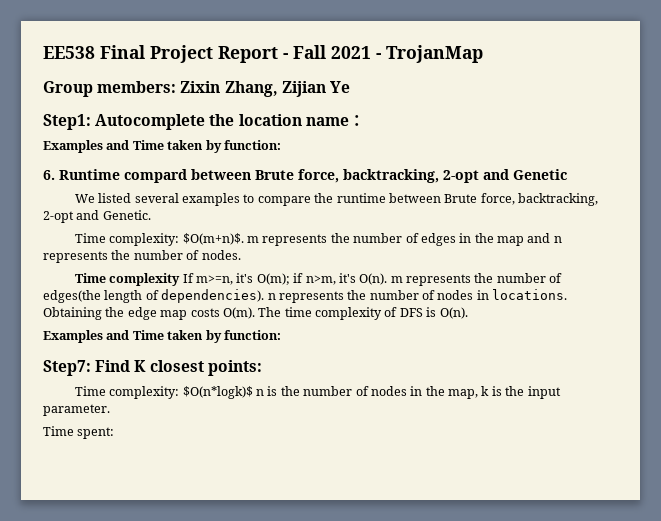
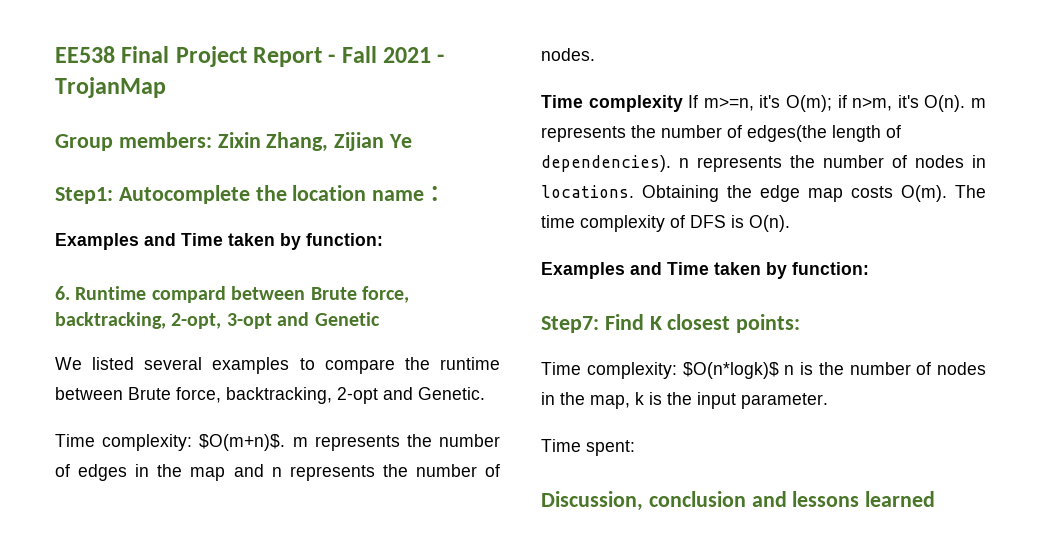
- 6. Runtime compard between Brute force, backtracking, 2-opt and Genetic
+ 6. Runtime compard between Brute force, backtracking, 2-opt, 3-opt and Genetic
+ Discussion, conclusion and lessons learned

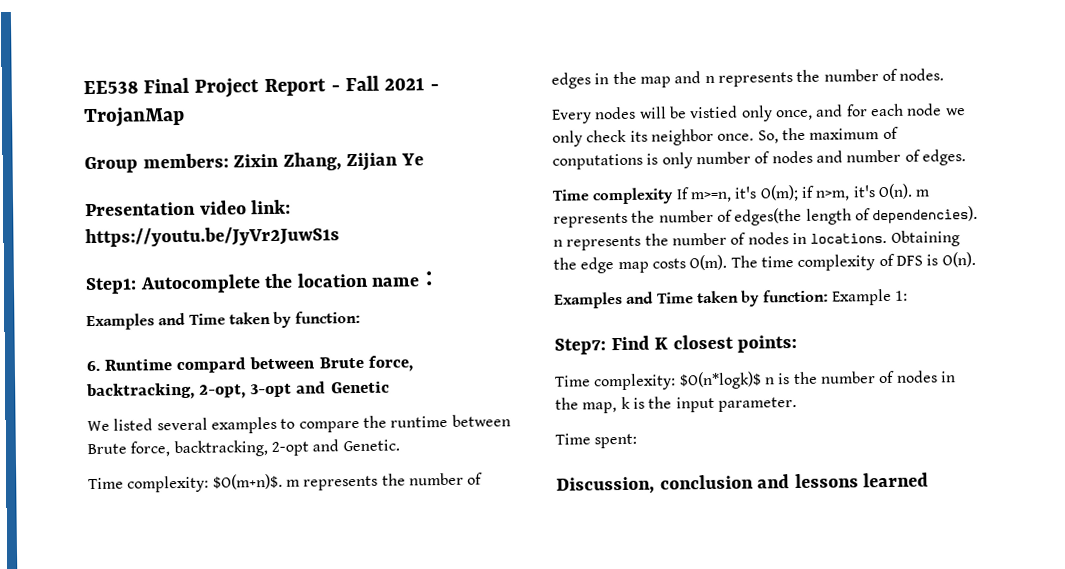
+ Presentation video link: https://youtu.be/JyVr2JuwS1s
+ Every nodes will be vistied only once, and for each node we only check its neighbor once. So, the maximum of conputations is only number of nodes and number of edges.
  The time complexity of DFS is O(n).
- Examples and Time taken by function:
+ Examples and Time taken by function: Example 1:

